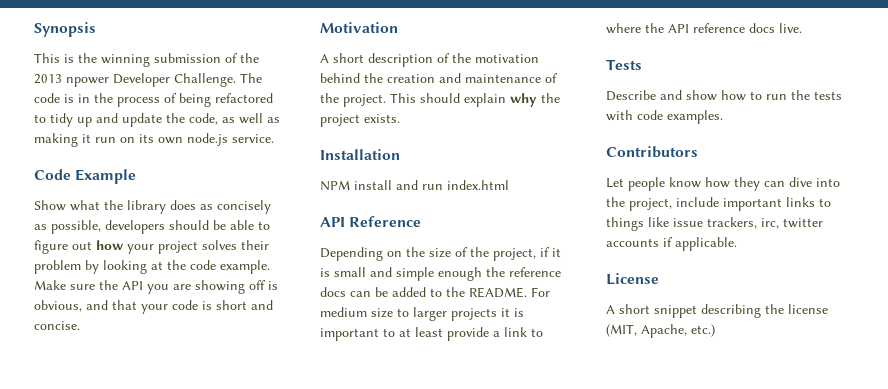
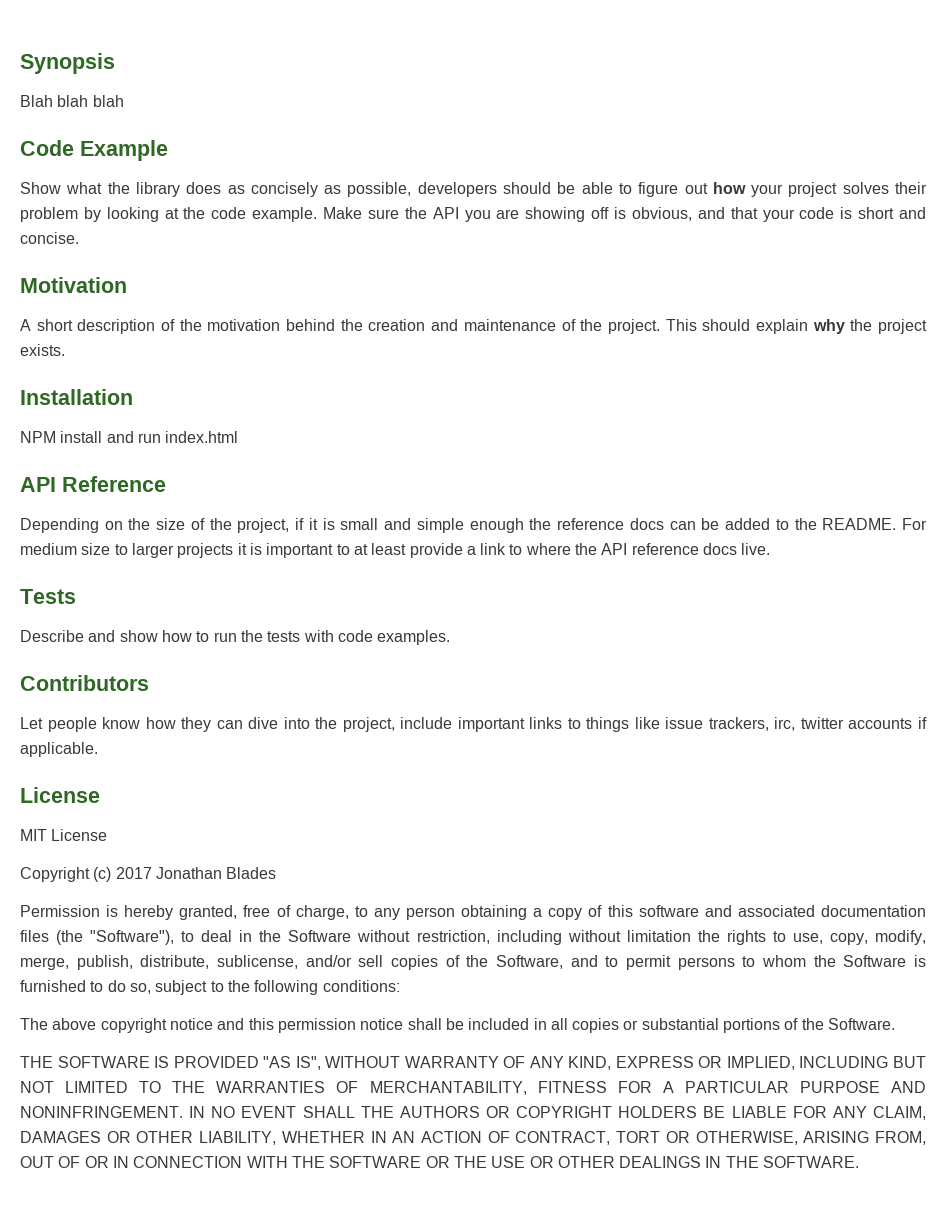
- This is the winning submission of the 2013 npower Developer Challenge. The code is in the process of being refactored to tidy up and update the code, as well as making it run on its own node.js service.
+ Blah blah blah
- A short snippet describing the license (MIT, Apache, etc.)
+ MIT License
+ Copyright (c) 2017 Jonathan Blades
+ Permission is hereby granted, free of charge, to any person obtaining a copy of this software and associated documentation files (the "Software"), to deal in the Software without restriction, including without limitation the rights to use, copy, modify, merge, publish, distribute, sublicense, and/or sell copies of the Software, and to permit persons to whom the Software is furnished to do so, subject to the following conditions:
+ The above copyright notice and this permission notice shall be included in all copies or substantial portions of the Software.
+ THE SOFTWARE IS PROVIDED "AS IS", WITHOUT WARRANTY OF ANY KIND, EXPRESS OR IMPLIED, INCLUDING BUT NOT LIMITED TO THE WARRANTIES OF MERCHANTABILITY, FITNESS FOR A PARTICULAR PURPOSE AND NONINFRINGEMENT. IN NO EVENT SHALL THE AUTHORS OR COPYRIGHT HOLDERS BE LIABLE FOR ANY CLAIM, DAMAGES OR OTHER LIABILITY, WHETHER IN AN ACTION OF CONTRACT, TORT OR OTHERWISE, ARISING FROM, OUT OF OR IN CONNECTION WITH THE SOFTWARE OR THE USE OR OTHER DEALINGS IN THE SOFTWARE.

